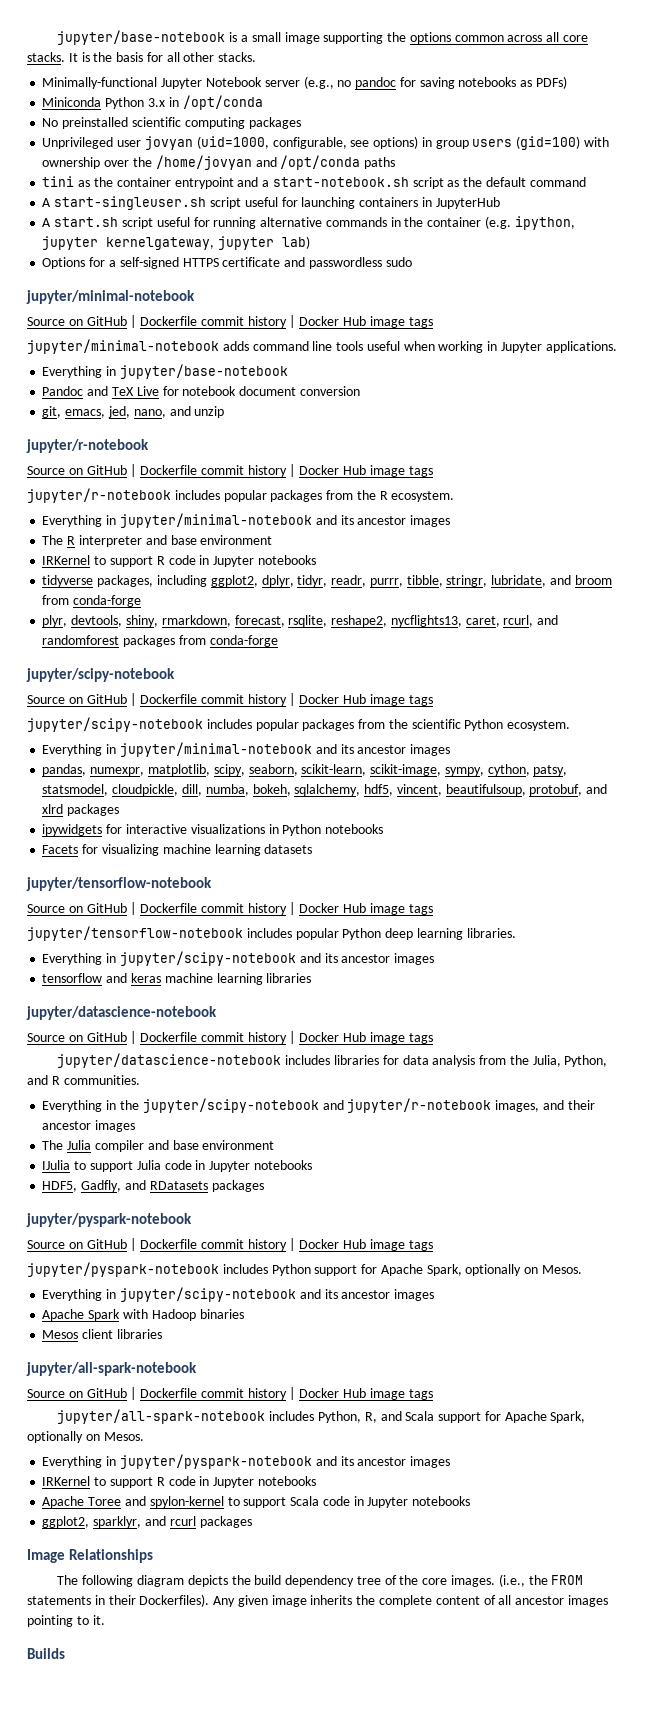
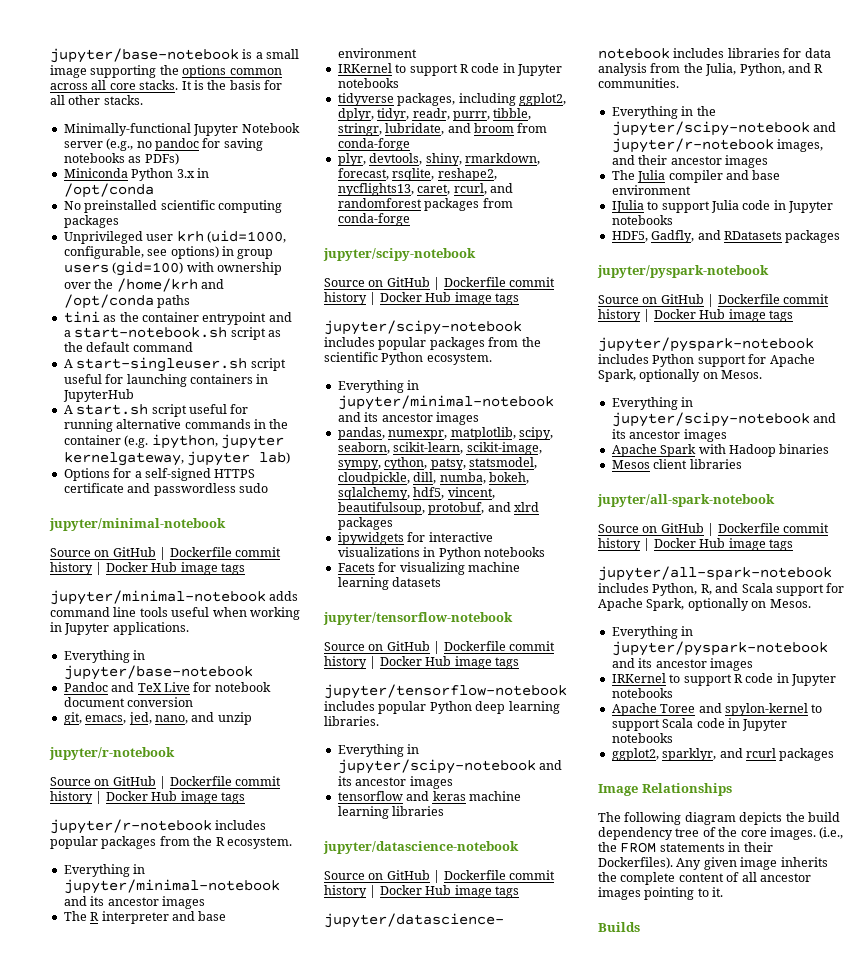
- Unprivileged user jovyan (uid=1000, configurable, see options) in group users (gid=100) with ownership over the /home/jovyan and /opt/conda paths
+ Unprivileged user krh (uid=1000, configurable, see options) in group users (gid=100) with ownership over the /home/krh and /opt/conda paths

